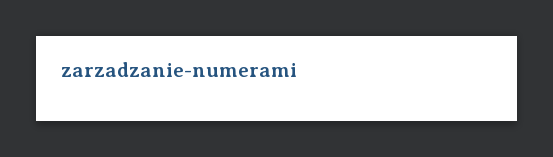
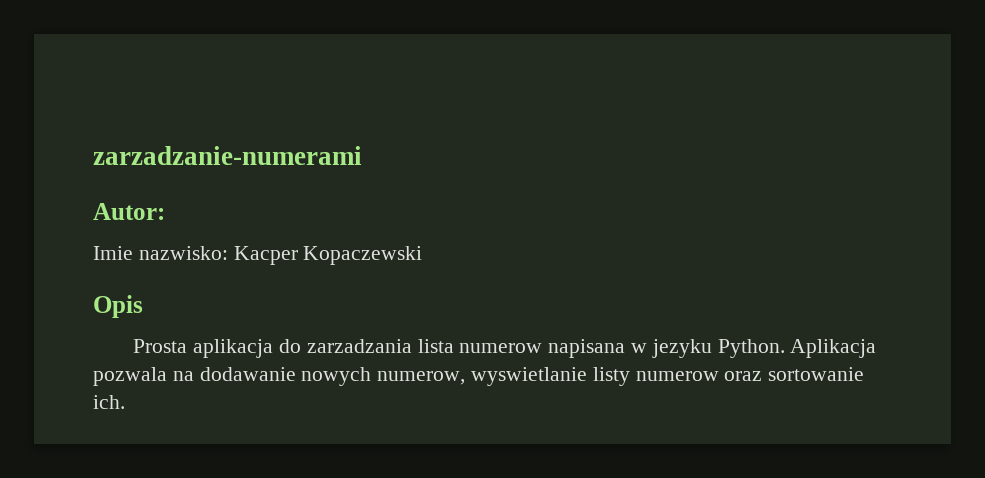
+ Autor:
+ Imie nazwisko: Kacper Kopaczewski
+ Opis
+ Prosta aplikacja do zarzadzania lista numerow napisana w jezyku Python. Aplikacja pozwala na dodawanie nowych numerow, wyswietlanie listy numerow oraz sortowanie ich.

